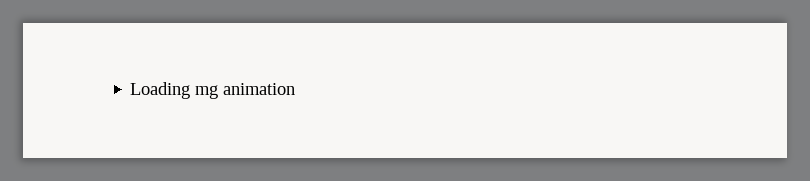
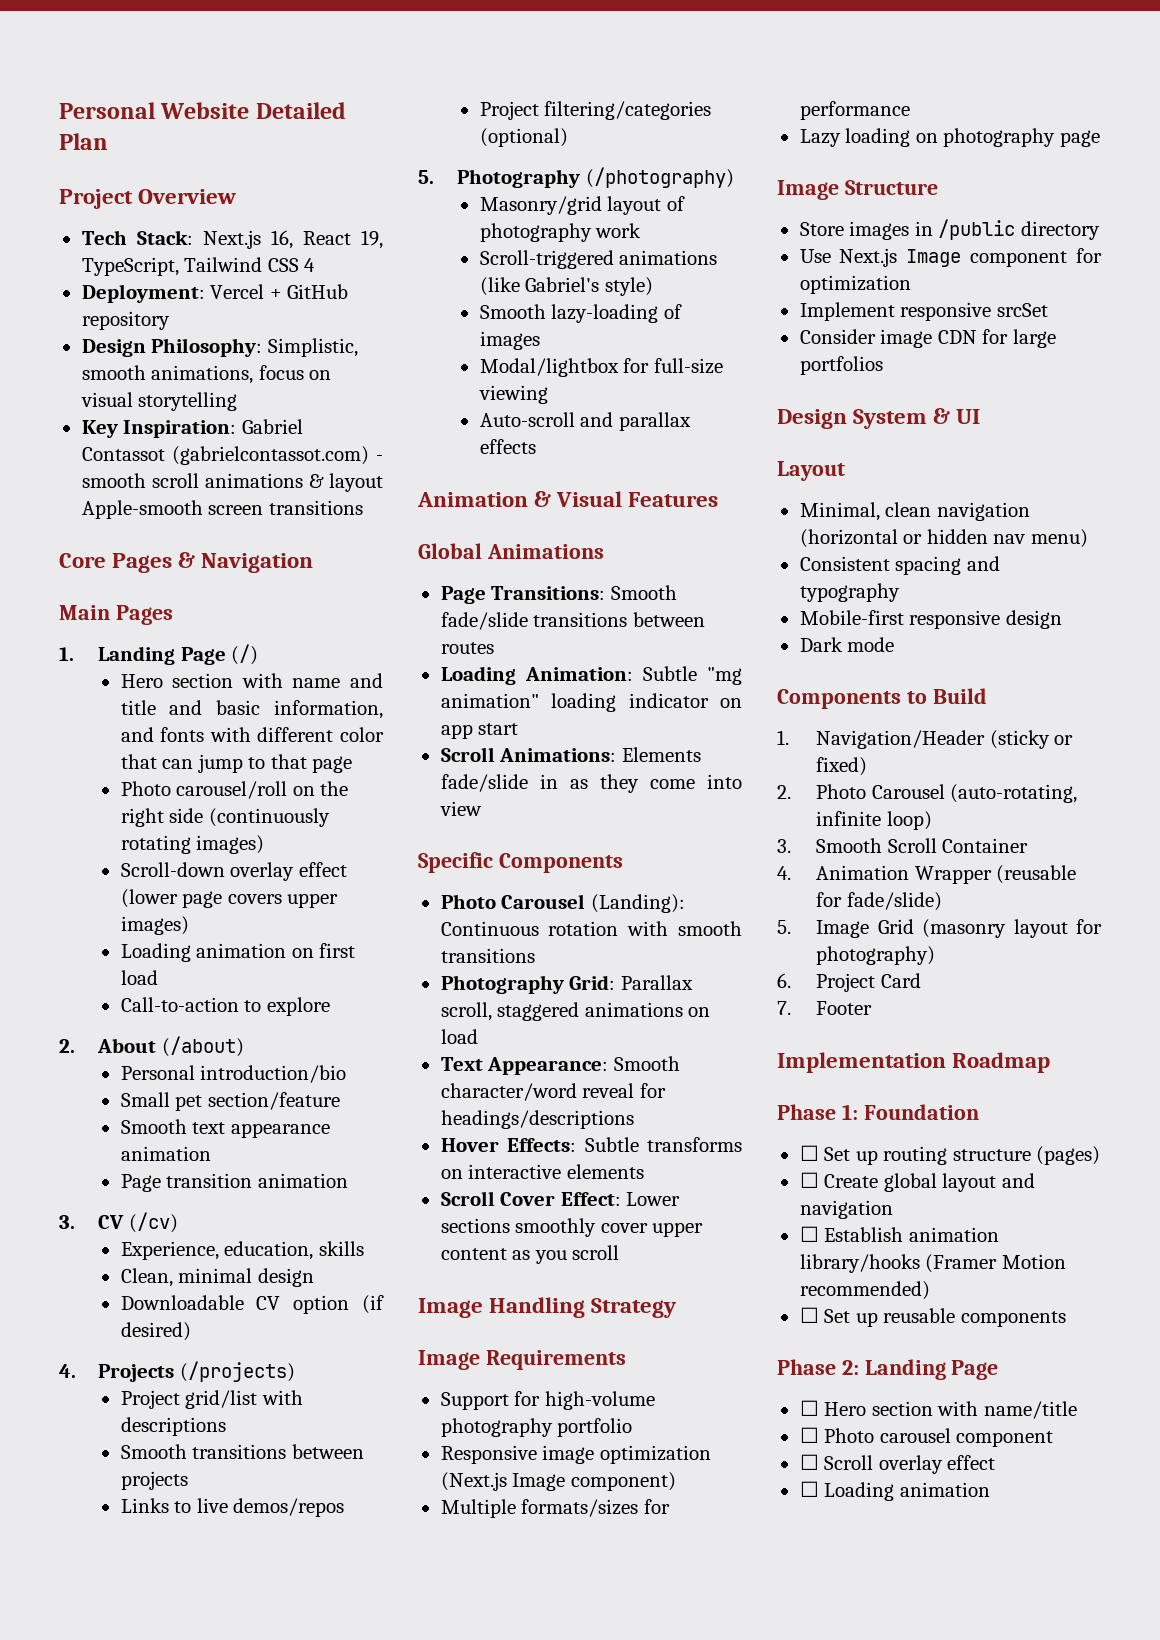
- Loading mg animation
+ Personal Website Detailed Plan
+ Project Overview
+ Tech Stack: Next.js 16, React 19, TypeScript, Tailwind CSS 4
+ Deployment: Vercel + GitHub repository
+ Design Philosophy: Simplistic, smooth animations, focus on visual storytelling
+ Key Inspiration: Gabriel Contassot (gabrielcontassot.com) - smooth scroll animations & layout Apple-smooth screen transitions
+ Core Pages & Navigation
+ Main Pages
+ 1. Landing Page (/)
+ Hero section with name and title and basic information, and fonts with different color that can jump to that page
+ Photo carousel/roll on the right side (continuously rotating images)
+ Scroll-down overlay effect (lower page covers upper images)
+ Loading animation on first load
+ Call-to-action to explore
+ 2. About (/about)
+ Personal introduction/bio
+ Small pet section/feature
+ Smooth text appearance animation
+ Page transition animation
+ 3. CV (/cv)
+ Experience, education, skills
+ Clean, minimal design
+ Downloadable CV option (if desired)
+ 4. Projects (/projects)
+ Project grid/list with descriptions
+ Smooth transitions between projects
+ Links to live demos/repos
+ Project filtering/categories (optional)
+ 5. Photography (/photography)
+ Masonry/grid layout of photography work
+ Scroll-triggered animations (like Gabriel's style)
+ Smooth lazy-loading of images
+ Modal/lightbox for full-size viewing
+ Auto-scroll and parallax effects
+ Animation & Visual Features
+ Global Animations
+ Page Transitions: Smooth fade/slide transitions between routes
+ Loading Animation: Subtle "mg animation" loading indicator on app start
+ Scroll Animations: Elements fade/slide in as they come into view
+ Specific Components
+ Photo Carousel (Landing): Continuous rotation with smooth transitions
+ Photography Grid: Parallax scroll, staggered animations on load
+ Text Appearance: Smooth character/word reveal for headings/descriptions
+ Hover Effects: Subtle transforms on interactive elements
+ Scroll Cover Effect: Lower sections smoothly cover upper content as you scroll
+ Image Handling Strategy
+ Image Requirements
+ Support for high-volume photography portfolio
+ Responsive image optimization (Next.js Image component)
+ Multiple formats/sizes for performance
+ Lazy loading on photography page
+ Image Structure
+ Store images in /public directory
+ Use Next.js Image component for optimization
+ Implement responsive srcSet
+ Consider image CDN for large portfolios
+ Design System & UI
+ Layout
+ Minimal, clean navigation (horizontal or hidden nav menu)
+ Consistent spacing and typography
+ Mobile-first responsive design
+ Dark mode
+ Components to Build
+ 1. Navigation/Header (sticky or fixed)
+ 2. Photo Carousel (auto-rotating, infinite loop)
+ 3. Smooth Scroll Container
+ 4. Animation Wrapper (reusable for fade/slide)
+ 5. Image Grid (masonry layout for photography)
+ 6. Project Card
+ 7. Footer
+ Implementation Roadmap
+ Phase 1: Foundation
+ ☐ Set up routing structure (pages)
+ ☐ Create global layout and navigation
+ ☐ Establish animation library/hooks (Framer Motion recommended)
+ ☐ Set up reusable components
+ Phase 2: Landing Page
+ ☐ Hero section with name/title
+ ☐ Photo carousel component
+ ☐ Scroll overlay effect
+ ☐ Loading animation

